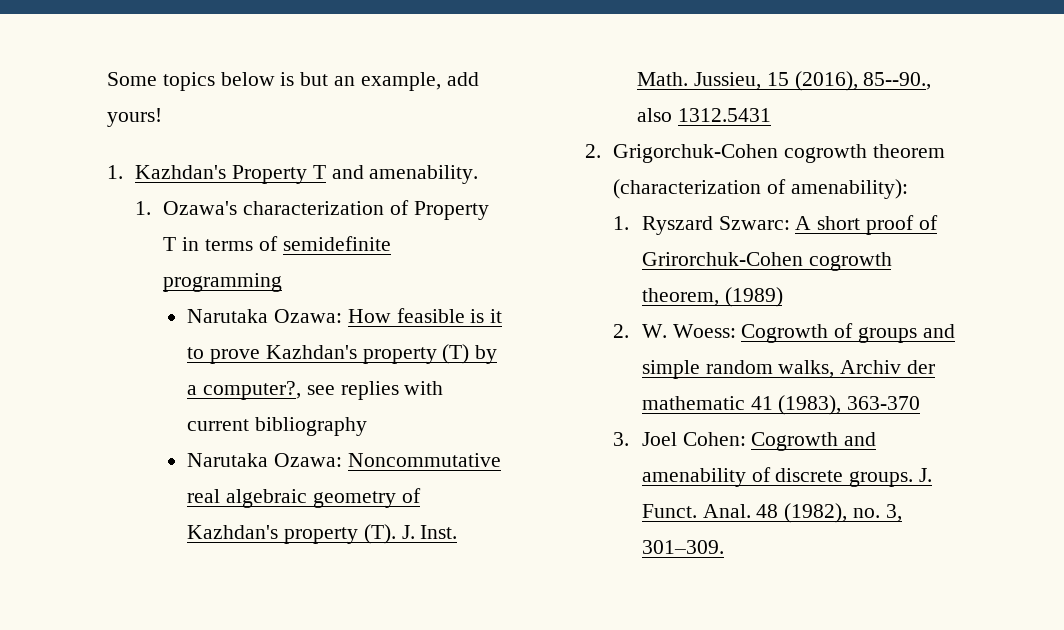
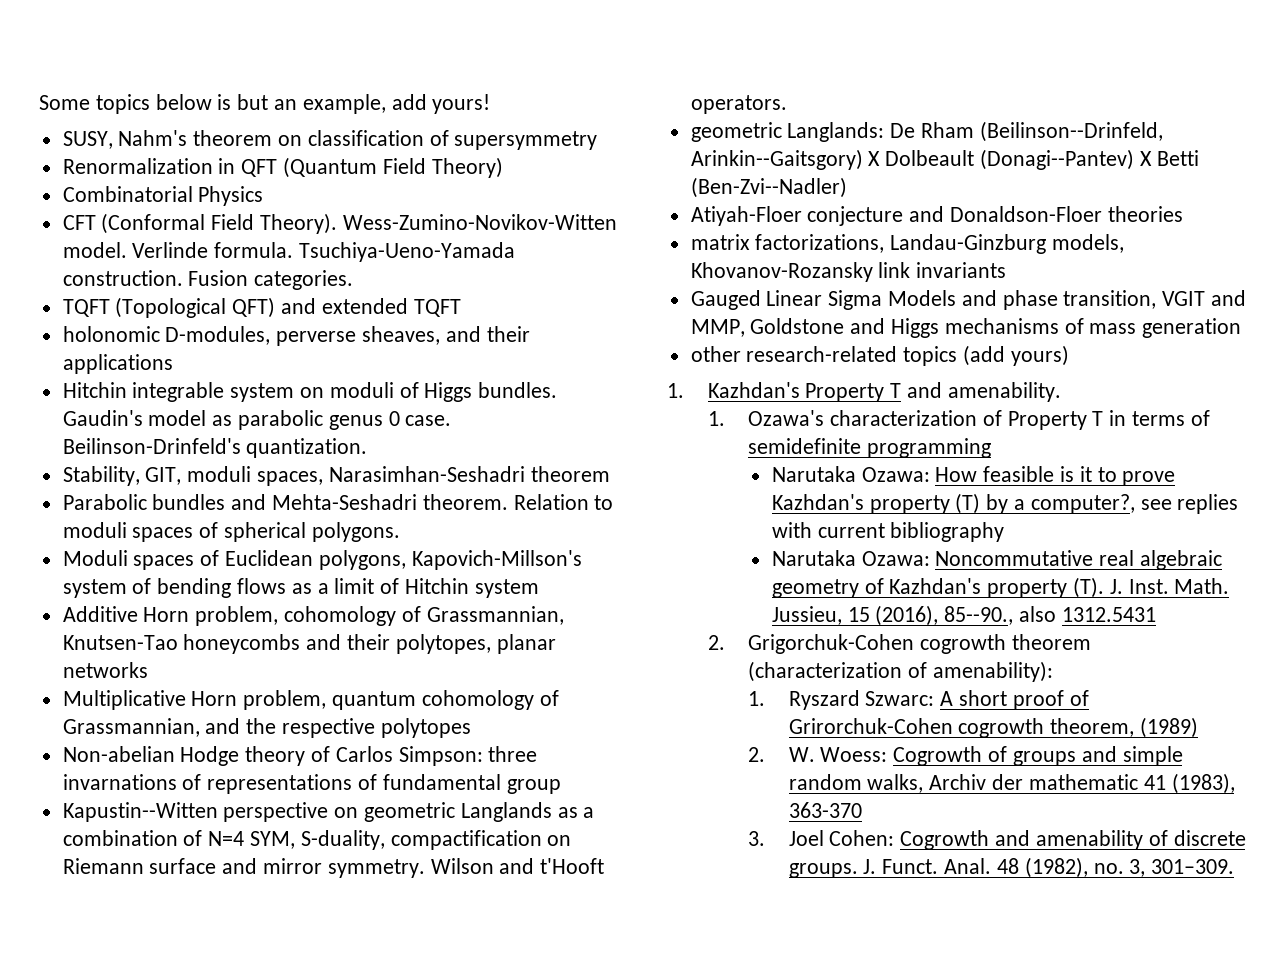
+ SUSY, Nahm's theorem on classification of supersymmetry
+ Renormalization in QFT (Quantum Field Theory)
+ Combinatorial Physics
+ CFT (Conformal Field Theory). Wess-Zumino-Novikov-Witten model. Verlinde formula. Tsuchiya-Ueno-Yamada construction. Fusion categories.
+ TQFT (Topological QFT) and extended TQFT
+ holonomic D-modules, perverse sheaves, and their applications
+ Hitchin integrable system on moduli of Higgs bundles. Gaudin's model as parabolic genus 0 case. Beilinson-Drinfeld's quantization.
+ Stability, GIT, moduli spaces, Narasimhan-Seshadri theorem
+ Parabolic bundles and Mehta-Seshadri theorem. Relation to moduli spaces of spherical polygons.
+ Moduli spaces of Euclidean polygons, Kapovich-Millson's system of bending flows as a limit of Hitchin system
+ Additive Horn problem, cohomology of Grassmannian, Knutsen-Tao honeycombs and their polytopes, planar networks
+ Multiplicative Horn problem, quantum cohomology of Grassmannian, and the respective polytopes
+ Non-abelian Hodge theory of Carlos Simpson: three invarnations of representations of fundamental group
+ Kapustin--Witten perspective on geometric Langlands as a combination of N=4 SYM, S-duality, compactification on Riemann surface and mirror symmetry. Wilson and t'Hooft operators.
+ geometric Langlands: De Rham (Beilinson--Drinfeld, Arinkin--Gaitsgory) X Dolbeault (Donagi--Pantev) X Betti (Ben-Zvi--Nadler)
+ Atiyah-Floer conjecture and Donaldson-Floer theories
+ matrix factorizations, Landau-Ginzburg models, Khovanov-Rozansky link invariants
+ Gauged Linear Sigma Models and phase transition, VGIT and MMP, Goldstone and Higgs mechanisms of mass generation
+ other research-related topics (add yours)

